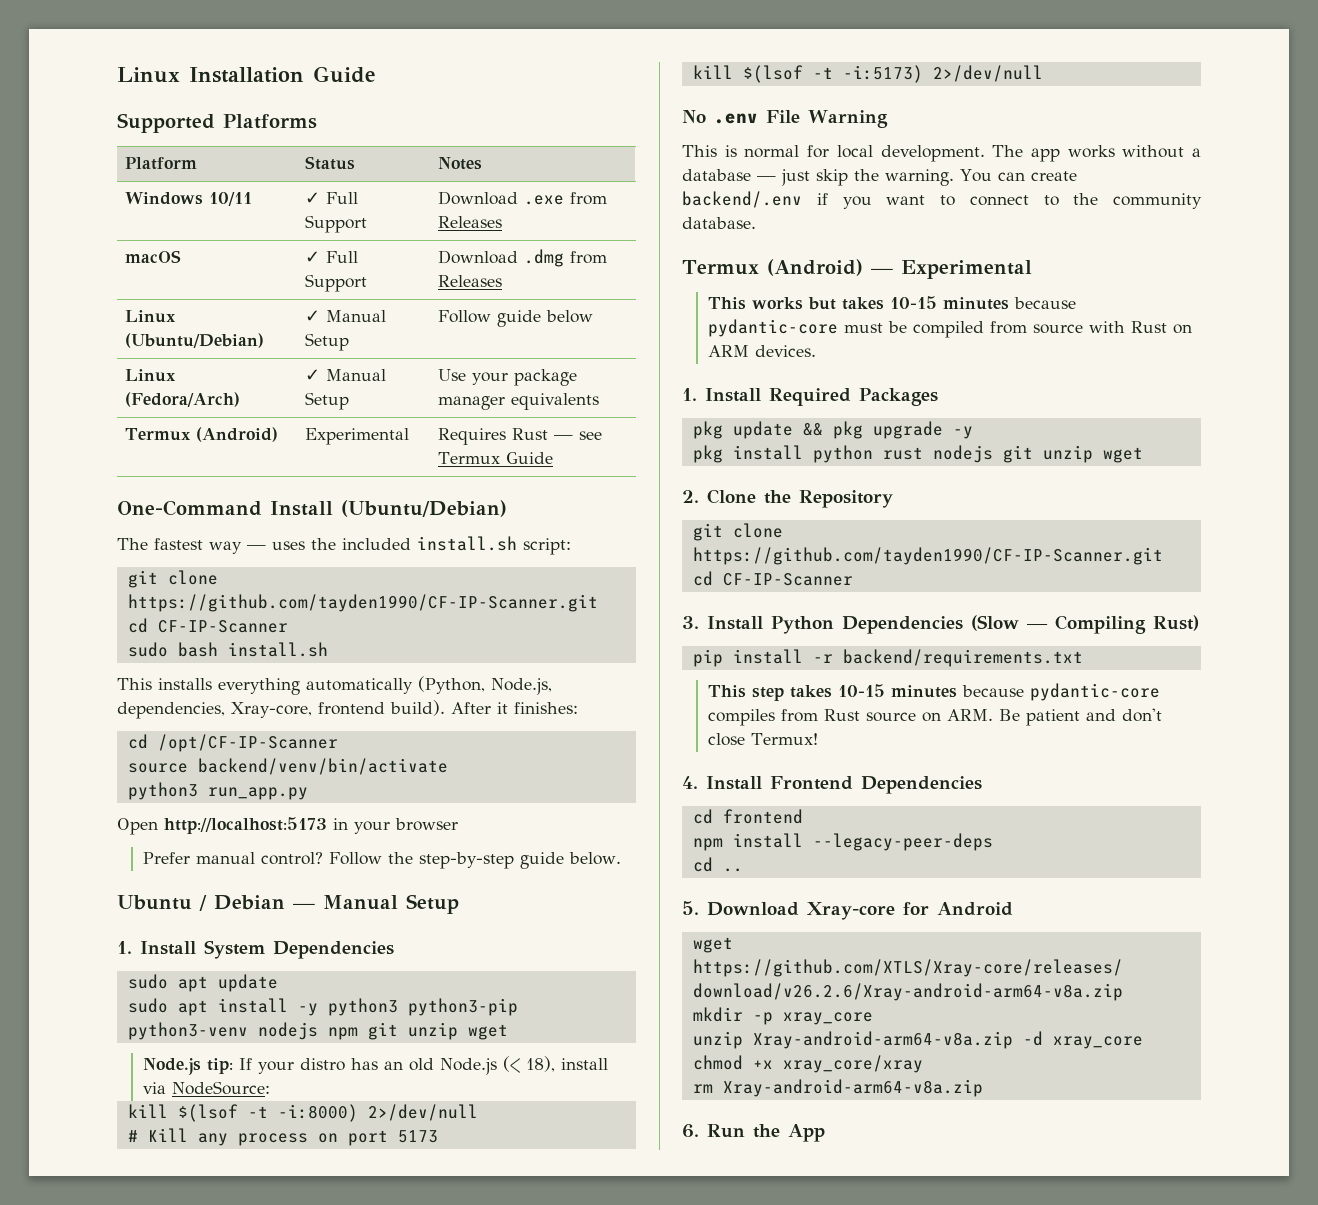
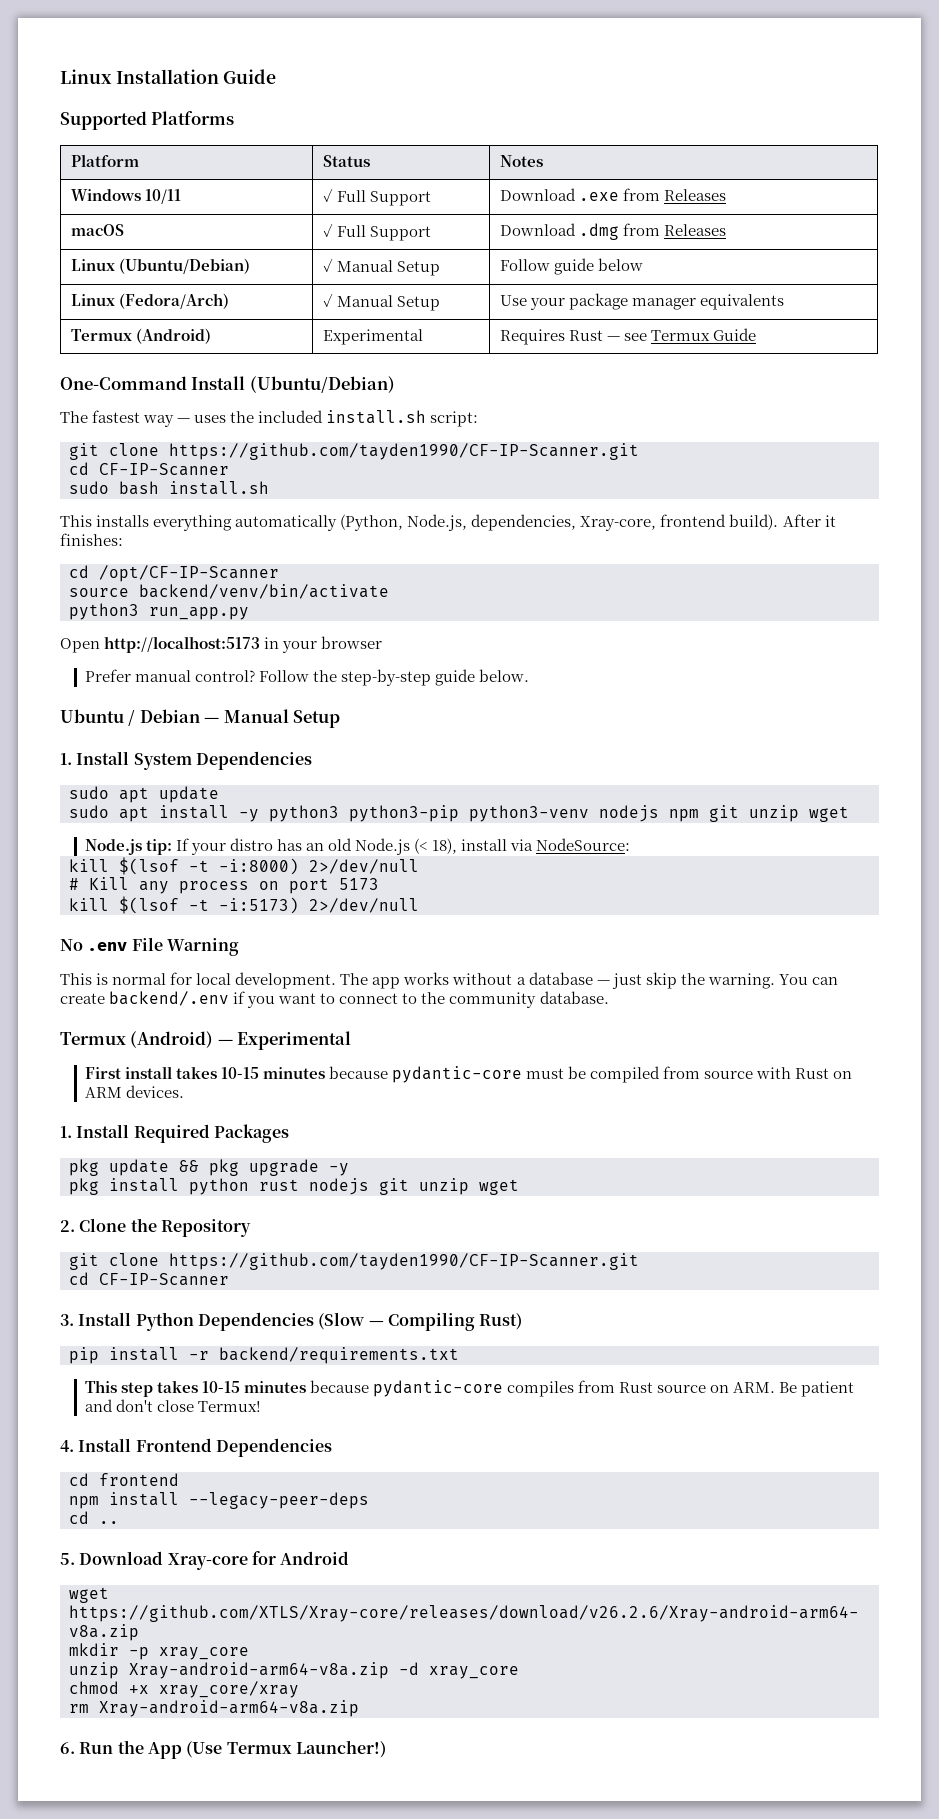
- This works but takes 10-15 minutes because pydantic-core must be compiled from source with Rust on ARM devices.
+ First install takes 10-15 minutes because pydantic-core must be compiled from source with Rust on ARM devices.
- 6. Run the App
+ 6. Run the App (Use Termux Launcher!)

